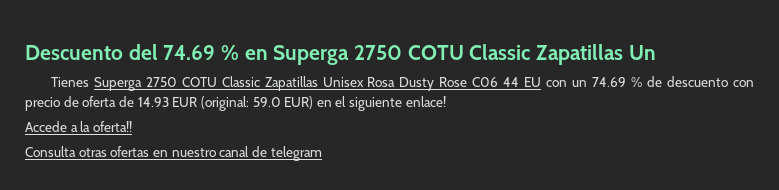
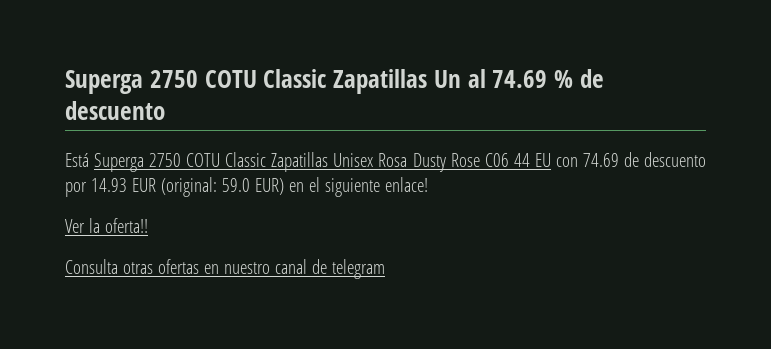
- Descuento del 74.69 % en Superga 2750 COTU Classic Zapatillas Un
- Tienes Superga 2750 COTU Classic Zapatillas Unisex Rosa Dusty Rose C06 44 EU con un 74.69 % de descuento con precio de oferta de 14.93 EUR (original: 59.0 EUR) en el siguiente enlace!
+ Superga 2750 COTU Classic Zapatillas Un al 74.69 % de descuento
+ Está Superga 2750 COTU Classic Zapatillas Unisex Rosa Dusty Rose C06 44 EU con 74.69 de descuento por 14.93 EUR (original: 59.0 EUR) en el siguiente enlace!
- Accede a la oferta!!
+ Ver la oferta!!

